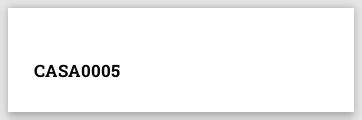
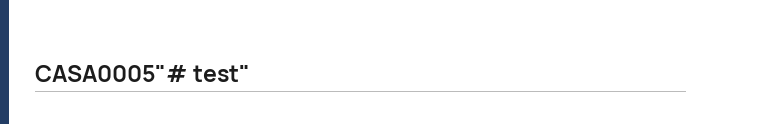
- CASA0005
+ CASA0005"# test"

